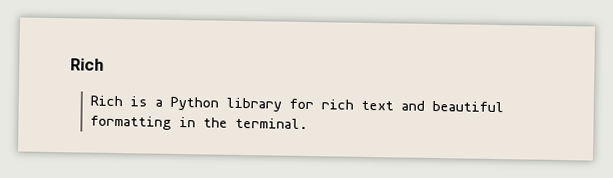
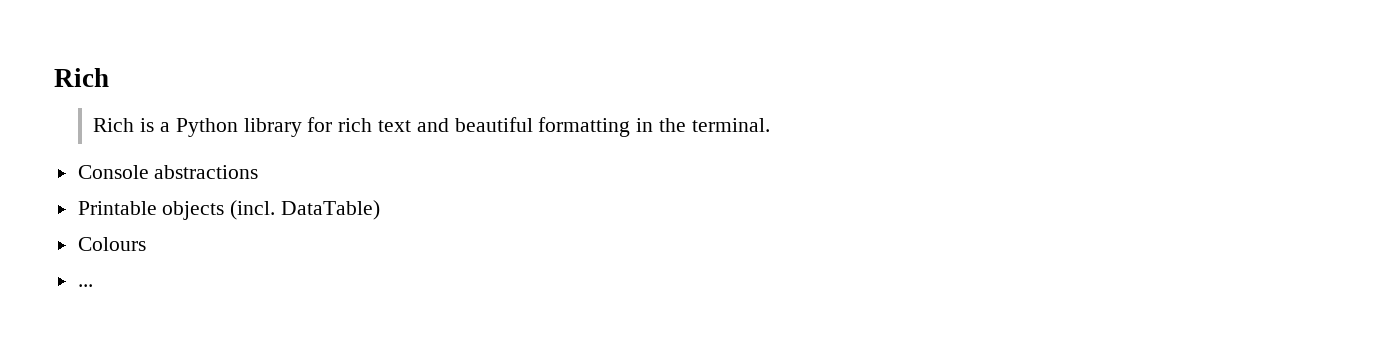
+ Console abstractions
+ Printable objects (incl. DataTable)
+ Colours
+ ...

